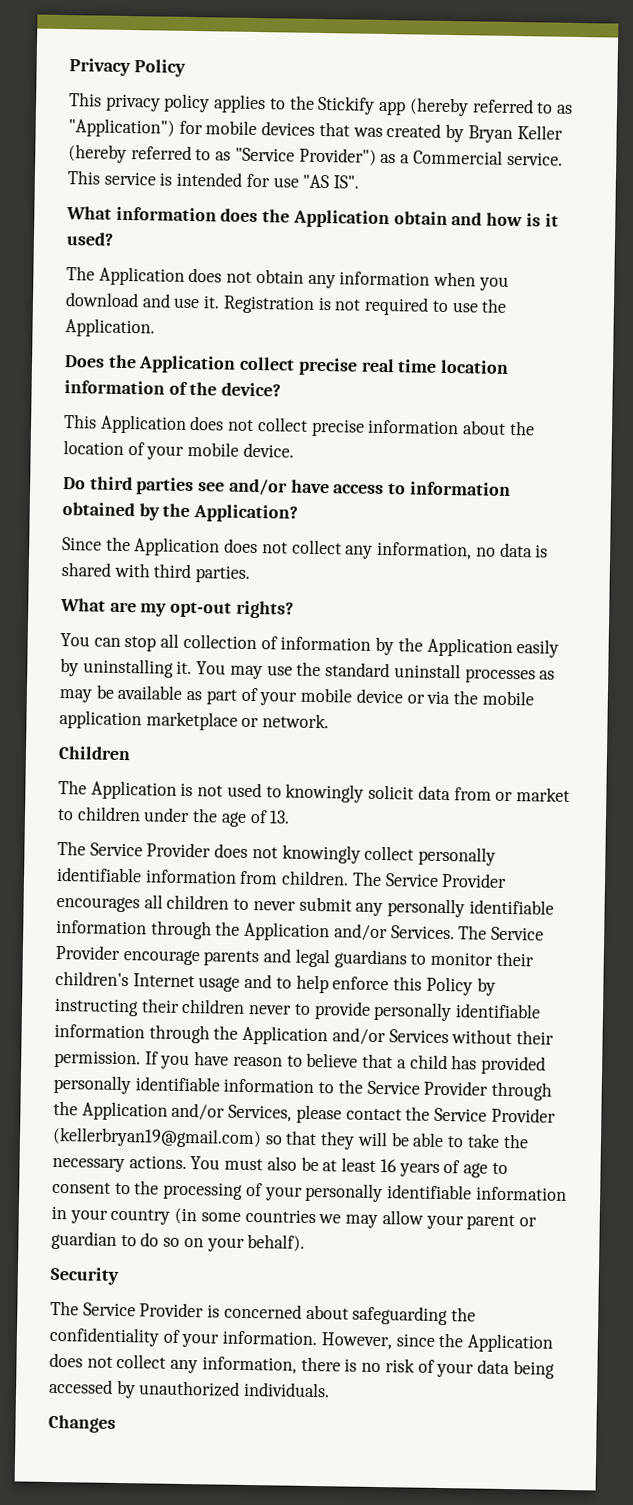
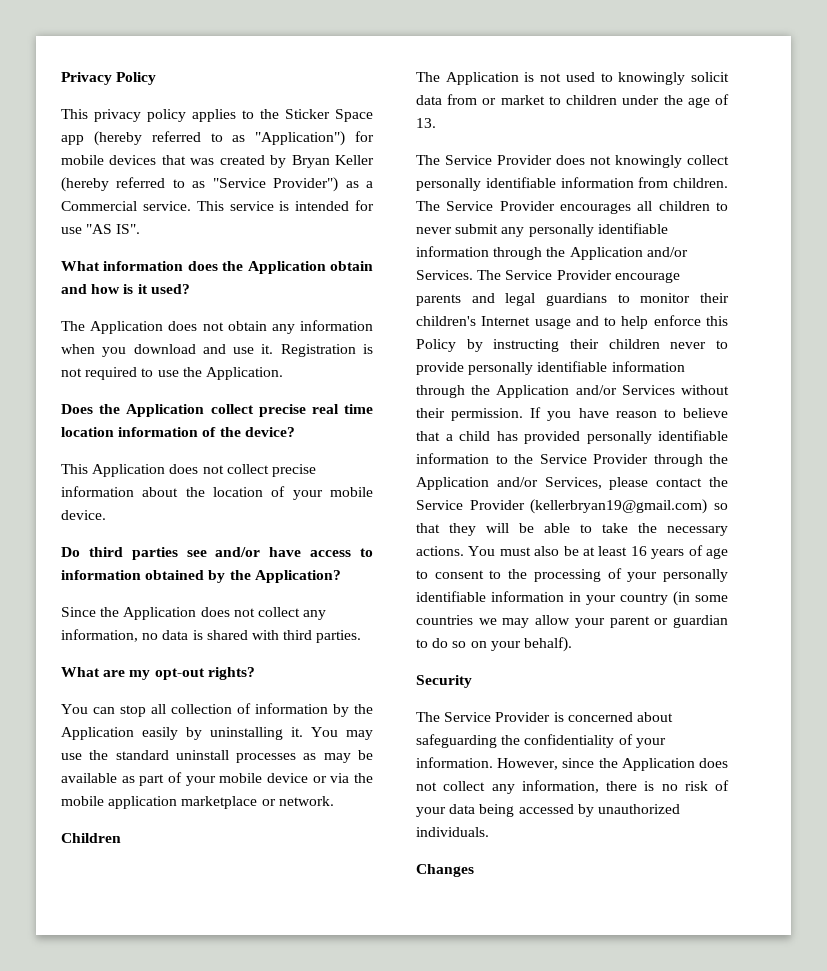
- This privacy policy applies to the Stickify app (hereby referred to as "Application") for mobile devices that was created by Bryan Keller (hereby referred to as "Service Provider") as a Commercial service.
+ This privacy policy applies to the Sticker Space app (hereby referred to as "Application") for mobile devices that was created by Bryan Keller (hereby referred to as "Service Provider") as a Commercial service.

